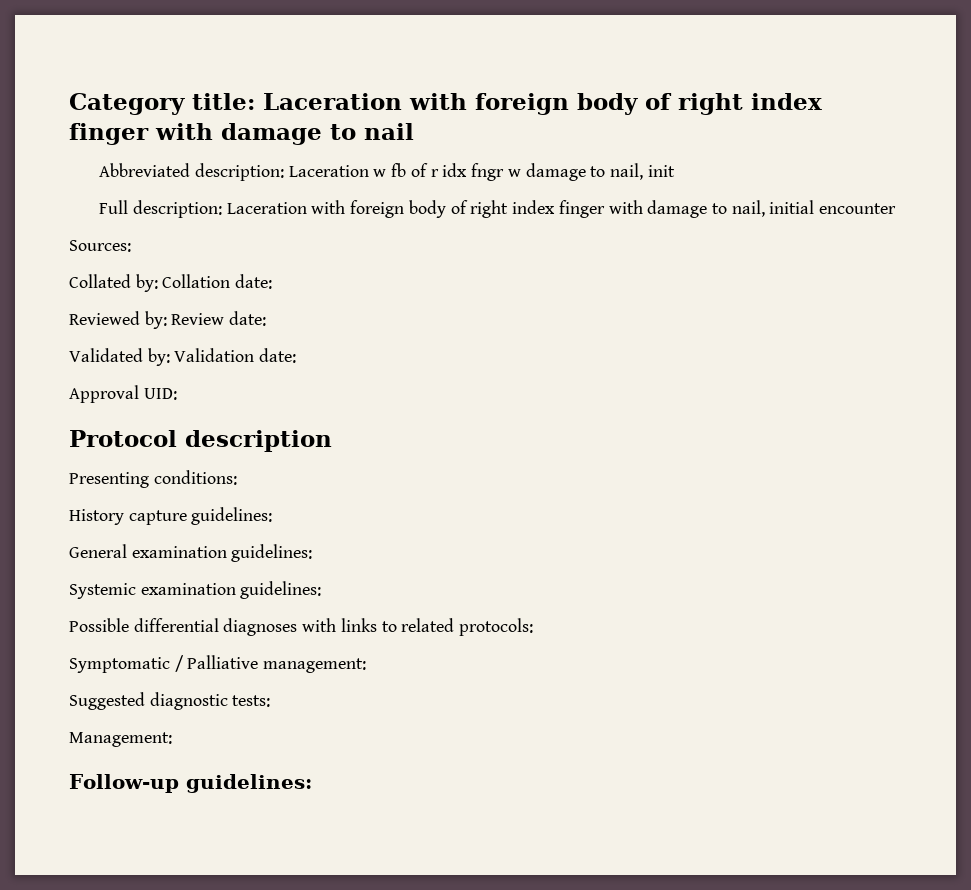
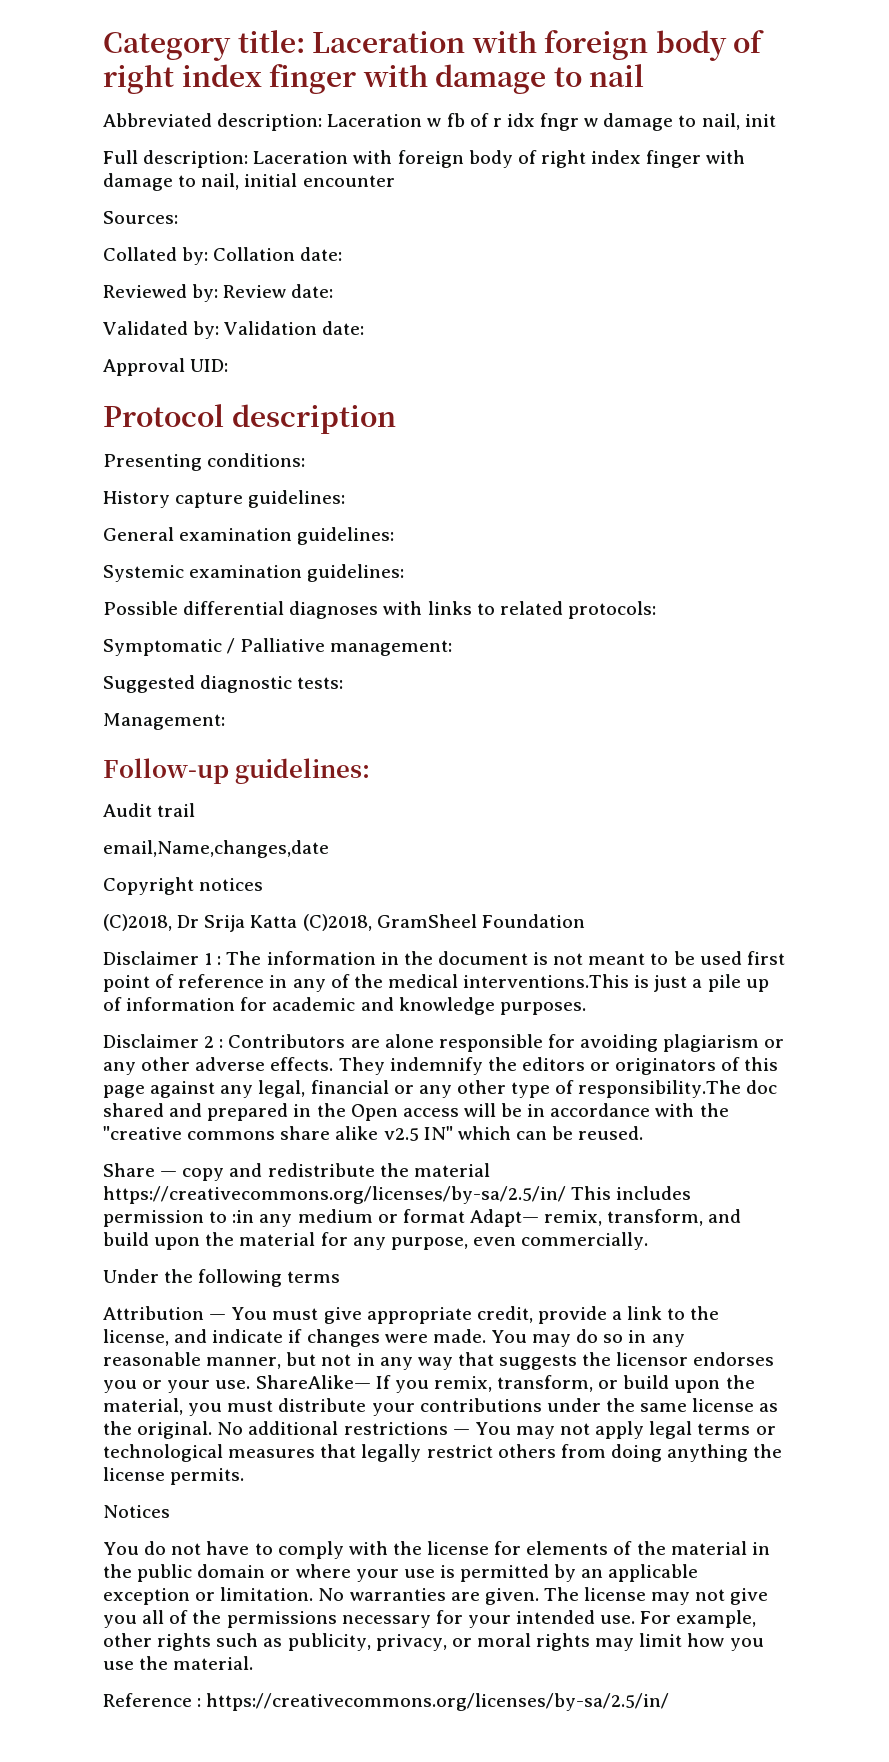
+ Audit trail
+ email,Name,changes,date
+ Copyright notices
+ (C)2018, Dr Srija Katta (C)2018, GramSheel Foundation
+ Disclaimer 1 : The information in the document is not meant to be used first point of reference in any of the medical interventions.This is just a pile up of information for academic and knowledge purposes.
+ Disclaimer 2 : Contributors are alone responsible for avoiding plagiarism or any other adverse effects. They indemnify the editors or originators of this page against any legal, financial or any other type of responsibility.The doc shared and prepared in the Open access will be in accordance with the "creative commons share alike v2.5 IN" which can be reused.
+ Share — copy and redistribute the material https://creativecommons.org/licenses/by-sa/2.5/in/ This includes permission to :in any medium or format Adapt— remix, transform, and build upon the material for any purpose, even commercially.
+ Under the following terms
+ Attribution — You must give appropriate credit, provide a link to the license, and indicate if changes were made. You may do so in any reasonable manner, but not in any way that suggests the licensor endorses you or your use. ShareAlike— If you remix, transform, or build upon the material, you must distribute your contributions under the same license as the original. No additional restrictions — You may not apply legal terms or technological measures that legally restrict others from doing anything the license permits.
+ Notices
+ You do not have to comply with the license for elements of the material in the public domain or where your use is permitted by an applicable exception or limitation. No warranties are given. The license may not give you all of the permissions necessary for your intended use. For example, other rights such as publicity, privacy, or moral rights may limit how you use the material.
+ Reference : https://creativecommons.org/licenses/by-sa/2.5/in/

